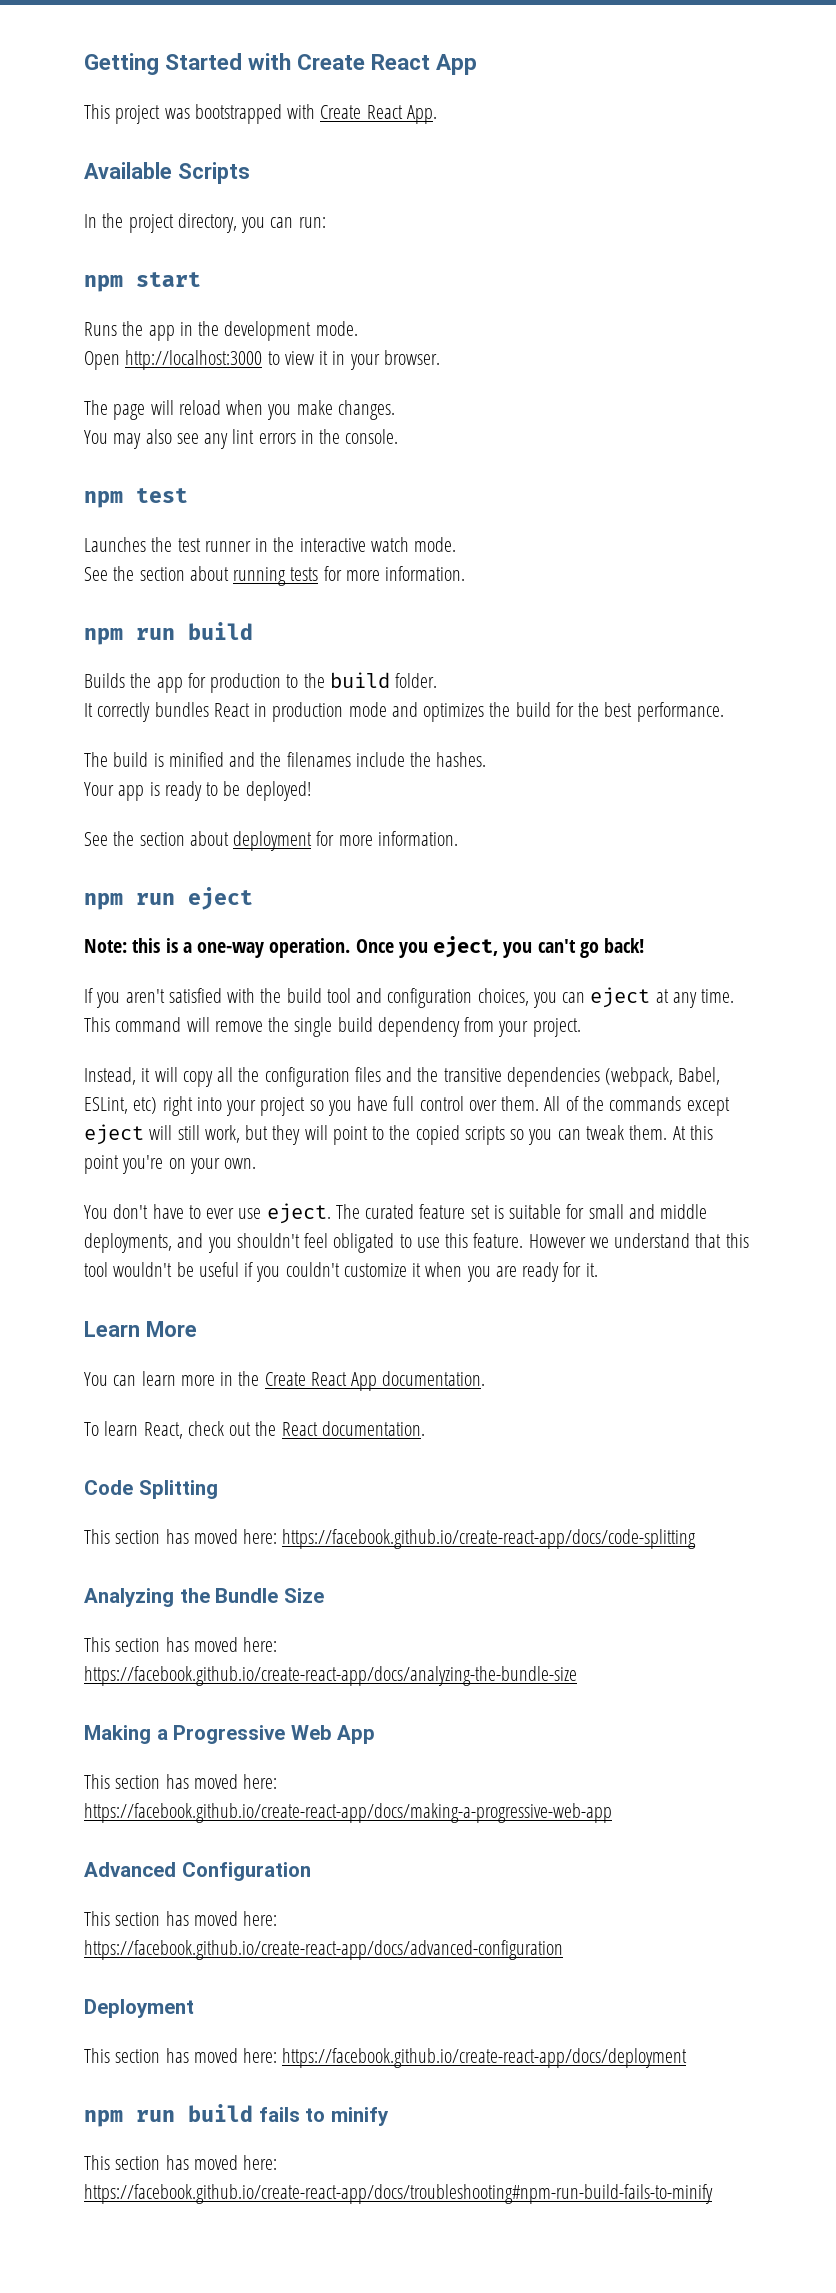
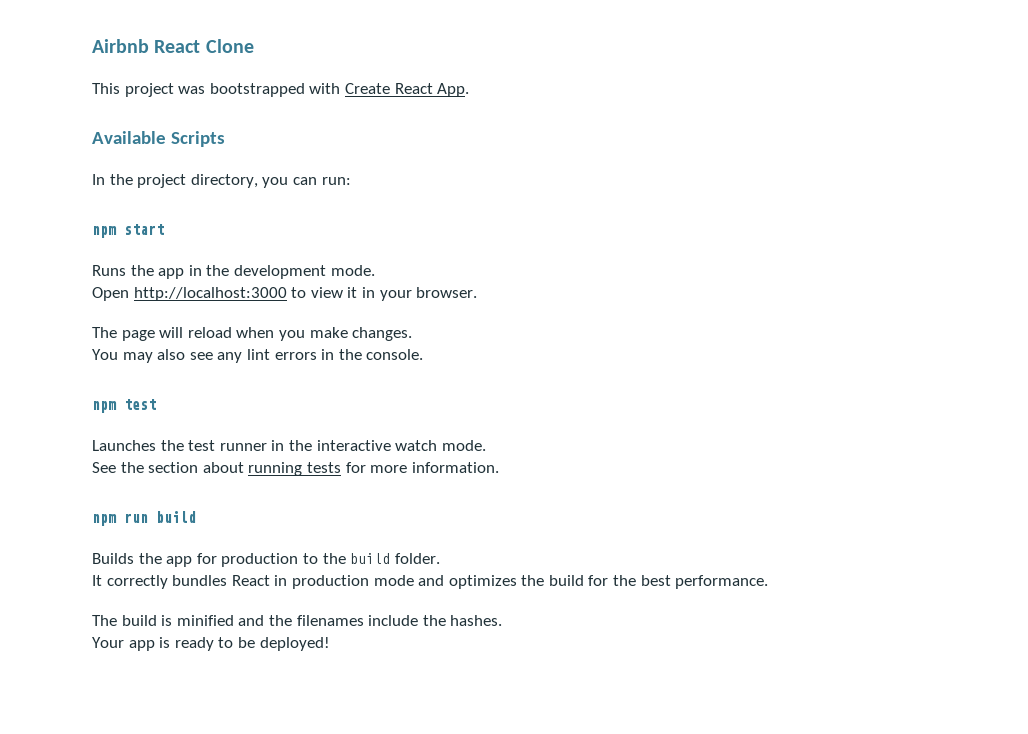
- Getting Started with Create React App
+ Airbnb React Clone
- See the section about deployment for more information.
- npm run eject
- Note: this is a one-way operation. Once you eject, you can't go back!
- If you aren't satisfied with the build tool and configuration choices, you can eject at any time. This command will remove the single build dependency from your project.
- Instead, it will copy all the configuration files and the transitive dependencies (webpack, Babel, ESLint, etc) right into your project so you have full control over them. All of the commands except eject will still work, but they will point to the copied scripts so you can tweak them. At this point you're on your own.
- You don't have to ever use eject. The curated feature set is suitable for small and middle deployments, and you shouldn't feel obligated to use this feature. However we understand that this tool wouldn't be useful if you couldn't customize it when you are ready for it.
- Learn More
- You can learn more in the Create React App documentation.
- To learn React, check out the React documentation.
- Code Splitting
- This section has moved here: https://facebook.github.io/create-react-app/docs/code-splitting
- Analyzing the Bundle Size
- This section has moved here: https://facebook.github.io/create-react-app/docs/analyzing-the-bundle-size
- Making a Progressive Web App
- This section has moved here: https://facebook.github.io/create-react-app/docs/making-a-progressive-web-app
- Advanced Configuration
- This section has moved here: https://facebook.github.io/create-react-app/docs/advanced-configuration
- Deployment
- This section has moved here: https://facebook.github.io/create-react-app/docs/deployment
- npm run build fails to minify
- This section has moved here: https://facebook.github.io/create-react-app/docs/troubleshooting#npm-run-build-fails-to-minify

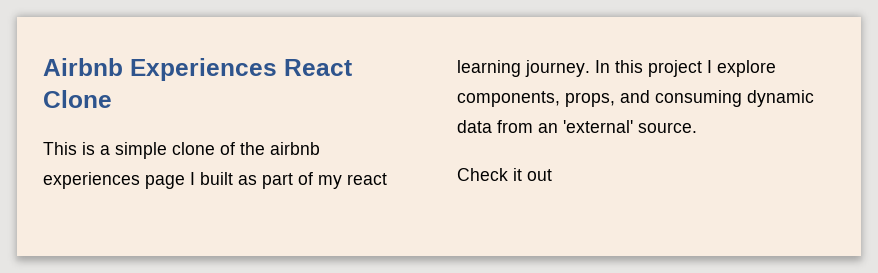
- Airbnb React Clone
+ Airbnb Experiences React Clone
- This project was bootstrapped with Create React App.
- Available Scripts
- In the project directory, you can run:
- npm start
- Runs the app in the development mode.
- Open http://localhost:3000 to view it in your browser.
- The page will reload when you make changes.
- You may also see any lint errors in the console.
- npm test
- Launches the test runner in the interactive watch mode.
- See the section about running tests for more information.
- npm run build
- Builds the app for production to the build folder.
- It correctly bundles React in production mode and optimizes the build for the best performance.
- The build is minified and the filenames include the hashes.
- Your app is ready to be deployed!
+ This is a simple clone of the airbnb experiences page I built as part of my react learning journey. In this project I explore components, props, and consuming dynamic data from an 'external' source.
+ Check it out

